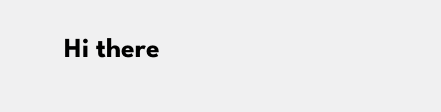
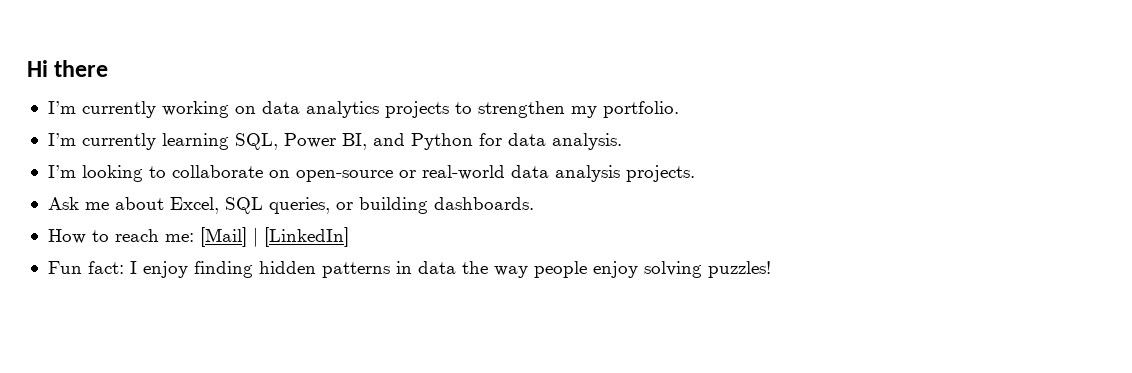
+ I’m currently working on data analytics projects to strengthen my portfolio.
+ I’m currently learning SQL, Power BI, and Python for data analysis.
+ I’m looking to collaborate on open-source or real-world data analysis projects.
+ Ask me about Excel, SQL queries, or building dashboards.
+ How to reach me: [Mail] | [LinkedIn]
+ Fun fact: I enjoy finding hidden patterns in data the way people enjoy solving puzzles!

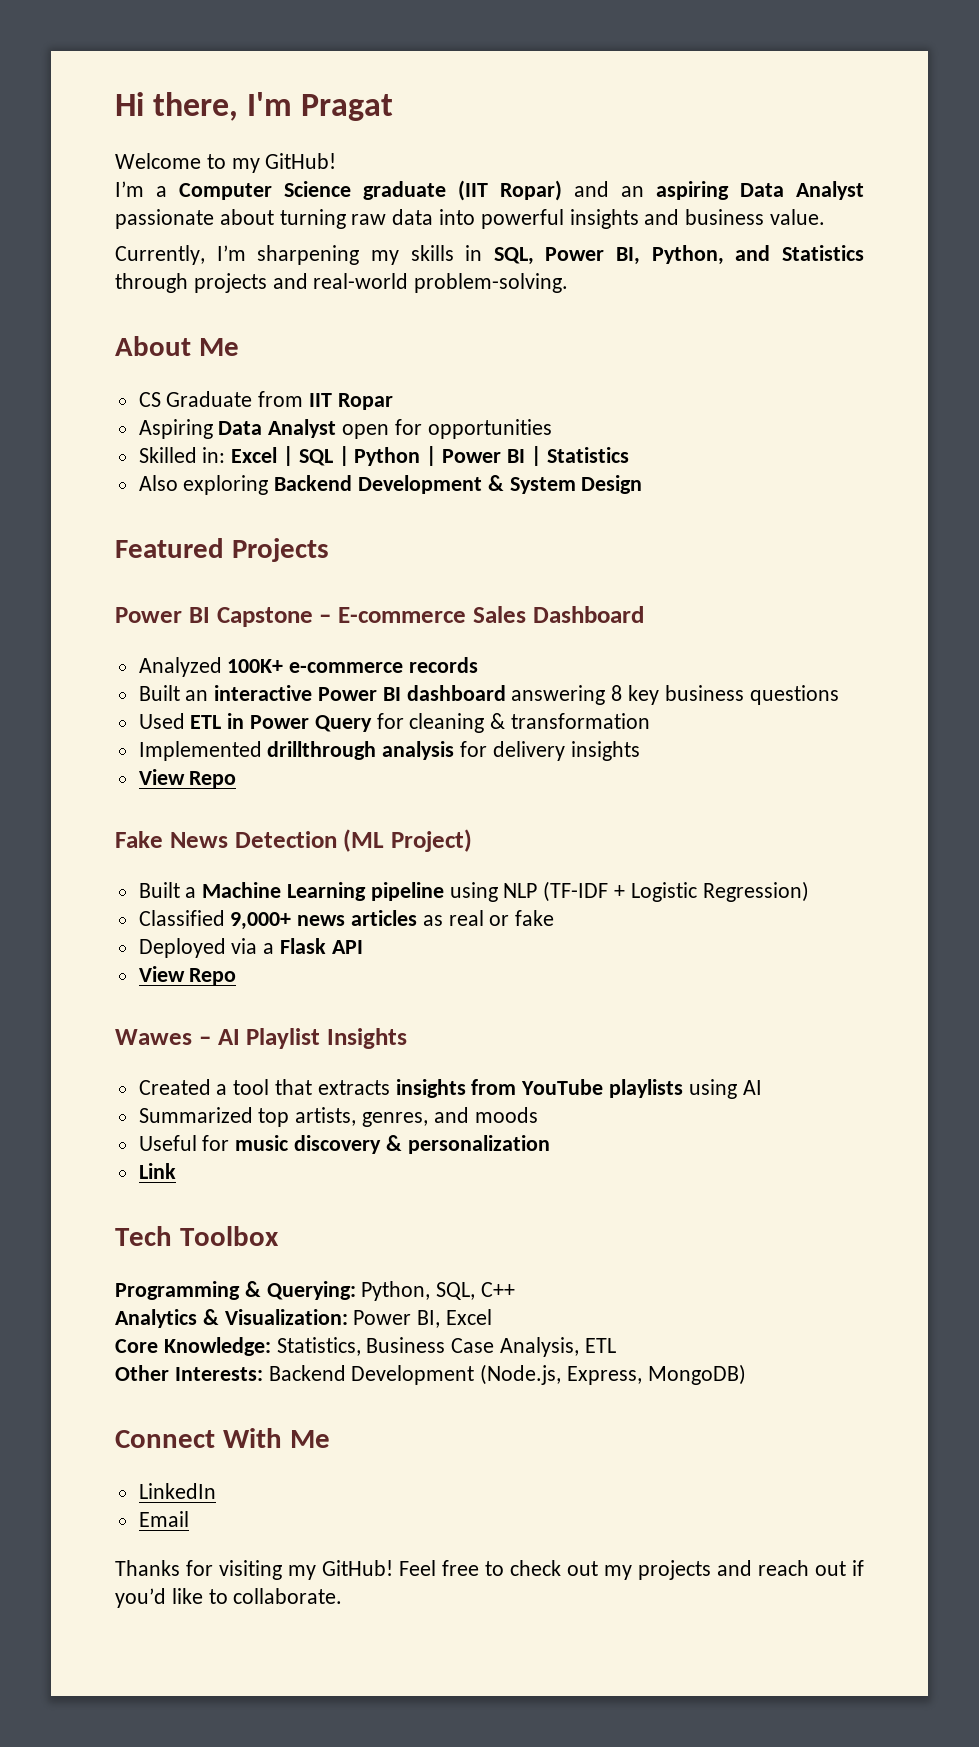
- Hi there
- I’m currently working on data analytics projects to strengthen my portfolio.
- I’m currently learning SQL, Power BI, and Python for data analysis.
- I’m looking to collaborate on open-source or real-world data analysis projects.
- Ask me about Excel, SQL queries, or building dashboards.
- How to reach me: [Mail] | [LinkedIn]
- Fun fact: I enjoy finding hidden patterns in data the way people enjoy solving puzzles!
+ Hi there, I'm Pragat
+ Welcome to my GitHub!
+ I’m a Computer Science graduate (IIT Ropar) and an aspiring Data Analyst passionate about turning raw data into powerful insights and business value.
+ Currently, I’m sharpening my skills in SQL, Power BI, Python, and Statistics through projects and real-world problem-solving.
+ About Me
+ CS Graduate from IIT Ropar
+ Aspiring Data Analyst open for opportunities
+ Skilled in: Excel | SQL | Python | Power BI | Statistics
+ Also exploring Backend Development & System Design
+ Featured Projects
+ Power BI Capstone – E-commerce Sales Dashboard
+ Analyzed 100K+ e-commerce records
+ Built an interactive Power BI dashboard answering 8 key business questions
+ Used ETL in Power Query for cleaning & transformation
+ Implemented drillthrough analysis for delivery insights
+ View Repo
+ Fake News Detection (ML Project)
+ Built a Machine Learning pipeline using NLP (TF-IDF + Logistic Regression)
+ Classified 9,000+ news articles as real or fake
+ Deployed via a Flask API
+ View Repo
+ Wawes – AI Playlist Insights
+ Created a tool that extracts insights from YouTube playlists using AI
+ Summarized top artists, genres, and moods
+ Useful for music discovery & personalization
+ Link
+ Tech Toolbox
+ Programming & Querying: Python, SQL, C++
+ Analytics & Visualization: Power BI, Excel
+ Core Knowledge: Statistics, Business Case Analysis, ETL
+ Other Interests: Backend Development (Node.js, Express, MongoDB)
+ Connect With Me
+ LinkedIn
+ Email
+ Thanks for visiting my GitHub! Feel free to check out my projects and reach out if you’d like to collaborate.

